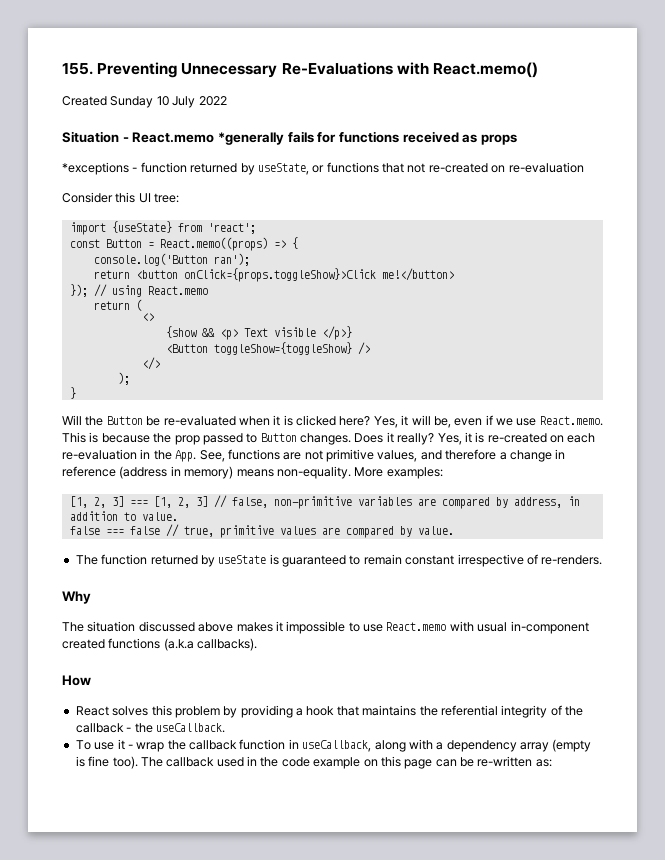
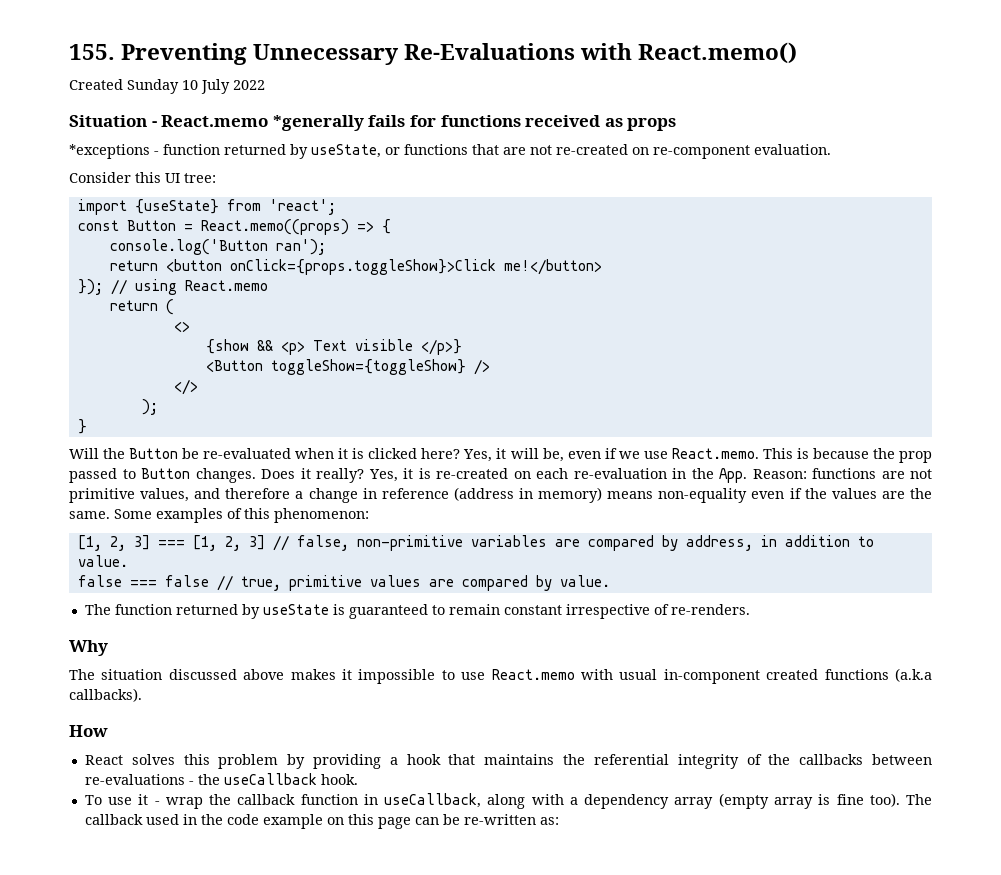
- *exceptions - function returned by useState, or functions that not re-created on re-evaluation
+ *exceptions - function returned by useState, or functions that are not re-created on re-component evaluation.
- Yes, it is re-created on each re-evaluation in the App. See, functions are not primitive values, and therefore a change in reference (address in memory) means non-equality. More examples:
+ Yes, it is re-created on each re-evaluation in the App. Reason: functions are not primitive values, and therefore a change in reference (address in memory) means non-equality even if the values are the same. Some examples of this phenomenon:
- React solves this problem by providing a hook that maintains the referential integrity of the callback - the useCallback.
+ React solves this problem by providing a hook that maintains the referential integrity of the callbacks between re-evaluations - the useCallback hook.
- To use it - wrap the callback function in useCallback, along with a dependency array (empty is fine too).
+ To use it - wrap the callback function in useCallback, along with a dependency array (empty array is fine too).

